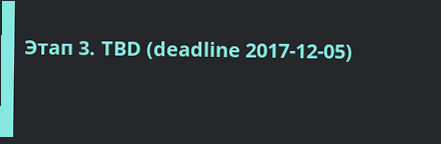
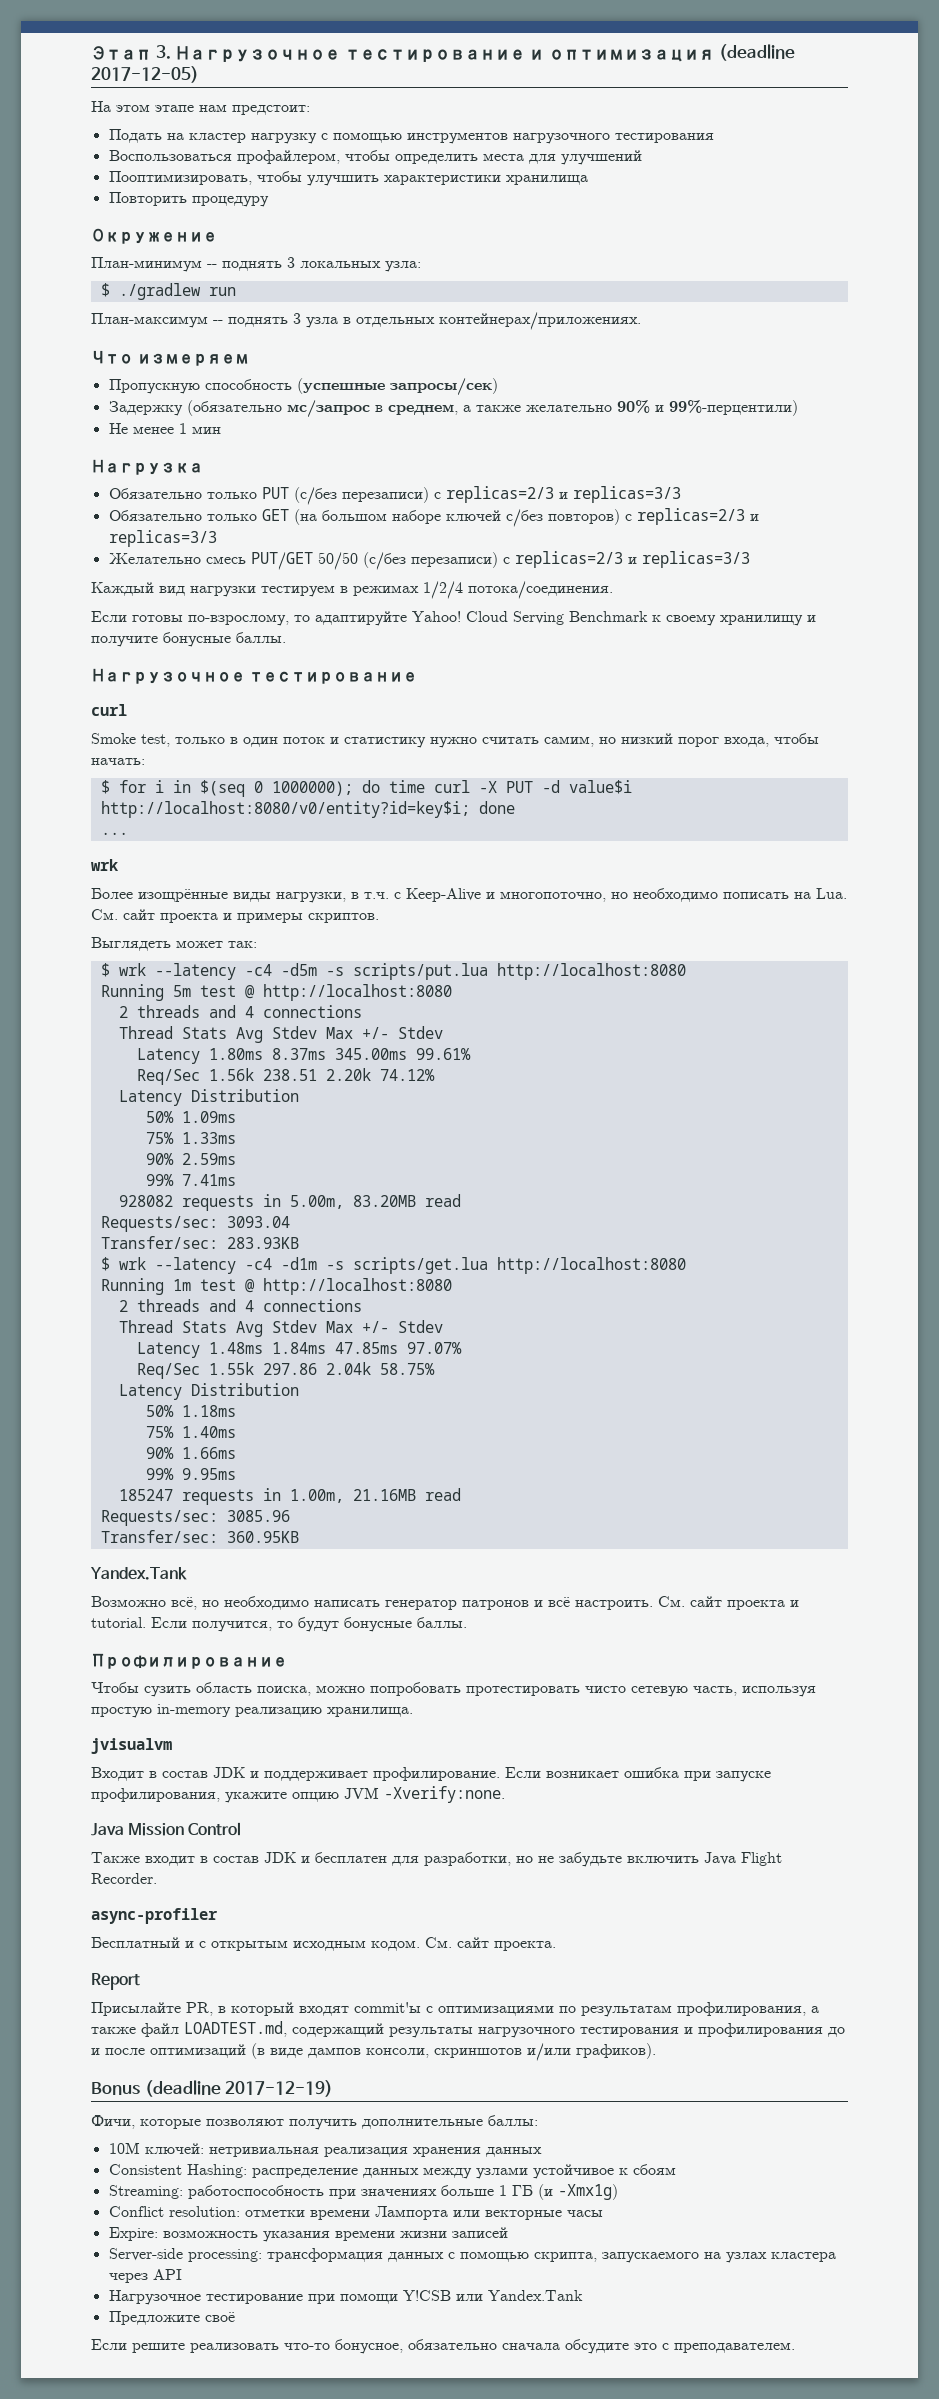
- Этап 3. TBD (deadline 2017-12-05)
+ Этап 3. Нагрузочное тестирование и оптимизация (deadline 2017-12-05)
+ На этом этапе нам предстоит:
+ Подать на кластер нагрузку с помощью инструментов нагрузочного тестирования
+ Воспользоваться профайлером, чтобы определить места для улучшений
+ Пооптимизировать, чтобы улучшить характеристики хранилища
+ Повторить процедуру
+ Окружение
+ План-минимум -- поднять 3 локальных узла:
+ $ ./gradlew run
+ План-максимум -- поднять 3 узла в отдельных контейнерах/приложениях.
+ Что измеряем
+ Пропускную способность (успешные запросы/сек)
+ Задержку (обязательно мс/запрос в среднем, а также желательно 90% и 99%-перцентили)
+ Не менее 1 мин
+ Нагрузка
+ Обязательно только PUT (c/без перезаписи) с replicas=2/3 и replicas=3/3
+ Обязательно только GET (на большом наборе ключей с/без повторов) с replicas=2/3 и replicas=3/3
+ Желательно смесь PUT/GET 50/50 (с/без перезаписи) с replicas=2/3 и replicas=3/3
+ Каждый вид нагрузки тестируем в режимах 1/2/4 потока/соединения.
+ Если готовы по-взрослому, то адаптируйте Yahoo! Cloud Serving Benchmark к своему хранилищу и получите бонусные баллы.
+ Нагрузочное тестирование
+ curl
+ Smoke test, только в один поток и статистику нужно считать самим, но низкий порог входа, чтобы начать:
+ $ for i in $(seq 0 1000000); do time curl -X PUT -d value$i http://localhost:8080/v0/entity?id=key$i; done
+ ...
+ wrk
+ Более изощрённые виды нагрузки, в т.ч. с Keep-Alive и многопоточно, но необходимо пописать на Lua. См. сайт проекта и примеры скриптов.
+ Выглядеть может так:
+ $ wrk --latency -c4 -d5m -s scripts/put.lua http://localhost:8080
+ Running 5m test @ http://localhost:8080
+ 2 threads and 4 connections
+ Thread Stats Avg Stdev Max +/- Stdev
+ Latency 1.80ms 8.37ms 345.00ms 99.61%
+ Req/Sec 1.56k 238.51 2.20k 74.12%
+ Latency Distribution
+ 50% 1.09ms
+ 75% 1.33ms
+ 90% 2.59ms
+ 99% 7.41ms
+ 928082 requests in 5.00m, 83.20MB read
+ Requests/sec: 3093.04
+ Transfer/sec: 283.93KB
+ $ wrk --latency -c4 -d1m -s scripts/get.lua http://localhost:8080
+ Running 1m test @ http://localhost:8080
+ 2 threads and 4 connections
+ Thread Stats Avg Stdev Max +/- Stdev
+ Latency 1.48ms 1.84ms 47.85ms 97.07%
+ Req/Sec 1.55k 297.86 2.04k 58.75%
+ Latency Distribution
+ 50% 1.18ms
+ 75% 1.40ms
+ 90% 1.66ms
+ 99% 9.95ms
+ 185247 requests in 1.00m, 21.16MB read
+ Requests/sec: 3085.96
+ Transfer/sec: 360.95KB
+ Yandex.Tank
+ Возможно всё, но необходимо написать генератор патронов и всё настроить. См. сайт проекта и tutorial. Если получится, то будут бонусные баллы.
+ Профилирование
+ Чтобы сузить область поиска, можно попробовать протестировать чисто сетевую часть, используя простую in-memory реализацию хранилища.
+ jvisualvm
+ Входит в состав JDK и поддерживает профилирование. Если возникает ошибка при запуске профилирования, укажите опцию JVM -Xverify:none.
+ Java Mission Control
+ Также входит в состав JDK и бесплатен для разработки, но не забудьте включить Java Flight Recorder.
+ async-profiler
+ Бесплатный и с открытым исходным кодом. См. сайт проекта.
+ Report
+ Присылайте PR, в который входят commit'ы с оптимизациями по результатам профилирования, а также файл LOADTEST.md, содержащий результаты нагрузочного тестирования и профилирования до и после оптимизаций (в виде дампов консоли, скриншотов и/или графиков).
+ Bonus (deadline 2017-12-19)
+ Фичи, которые позволяют получить дополнительные баллы:
+ 10М ключей: нетривиальная реализация хранения данных
+ Consistent Hashing: распределение данных между узлами устойчивое к сбоям
+ Streaming: работоспособность при значениях больше 1 ГБ (и -Xmx1g)
+ Conflict resolution: отметки времени Лампорта или векторные часы
+ Expire: возможность указания времени жизни записей
+ Server-side processing: трансформация данных с помощью скрипта, запускаемого на узлах кластера через API
+ Нагрузочное тестирование при помощи Y!CSB или Yandex.Tank
+ Предложите своё
+ Если решите реализовать что-то бонусное, обязательно сначала обсудите это с преподавателем.

